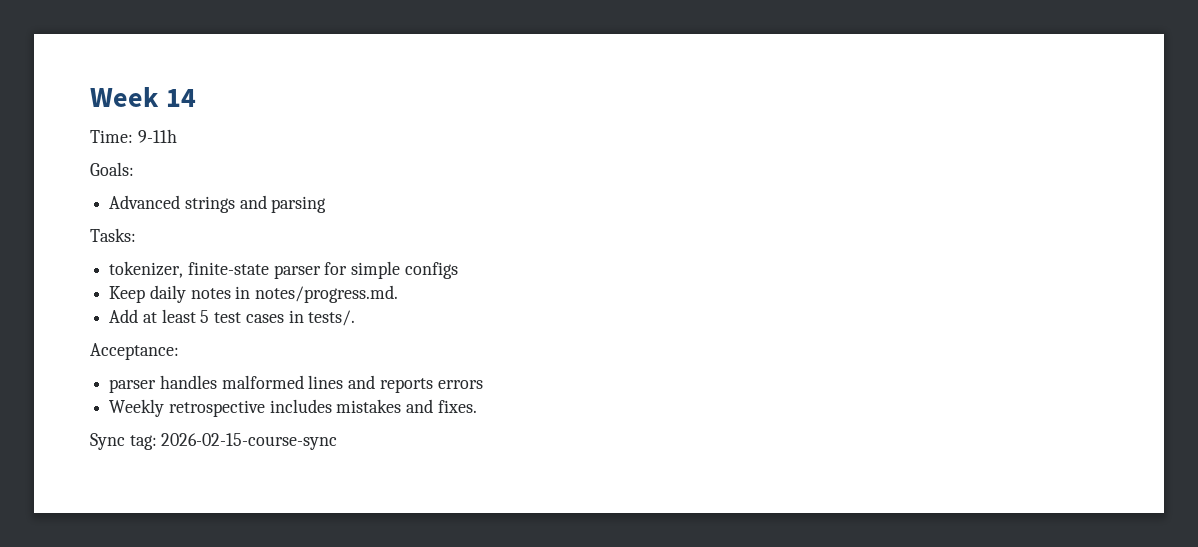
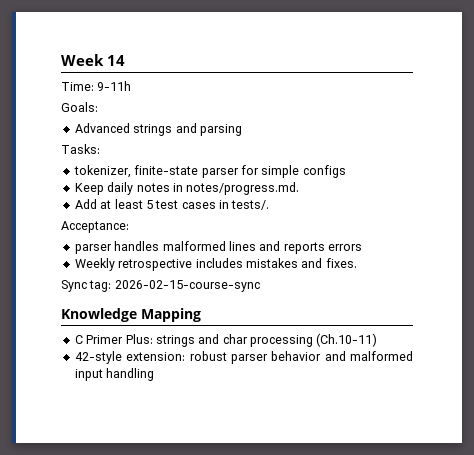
+ Knowledge Mapping
+ C Primer Plus: strings and char processing (Ch.10-11)
+ 42-style extension: robust parser behavior and malformed input handling

